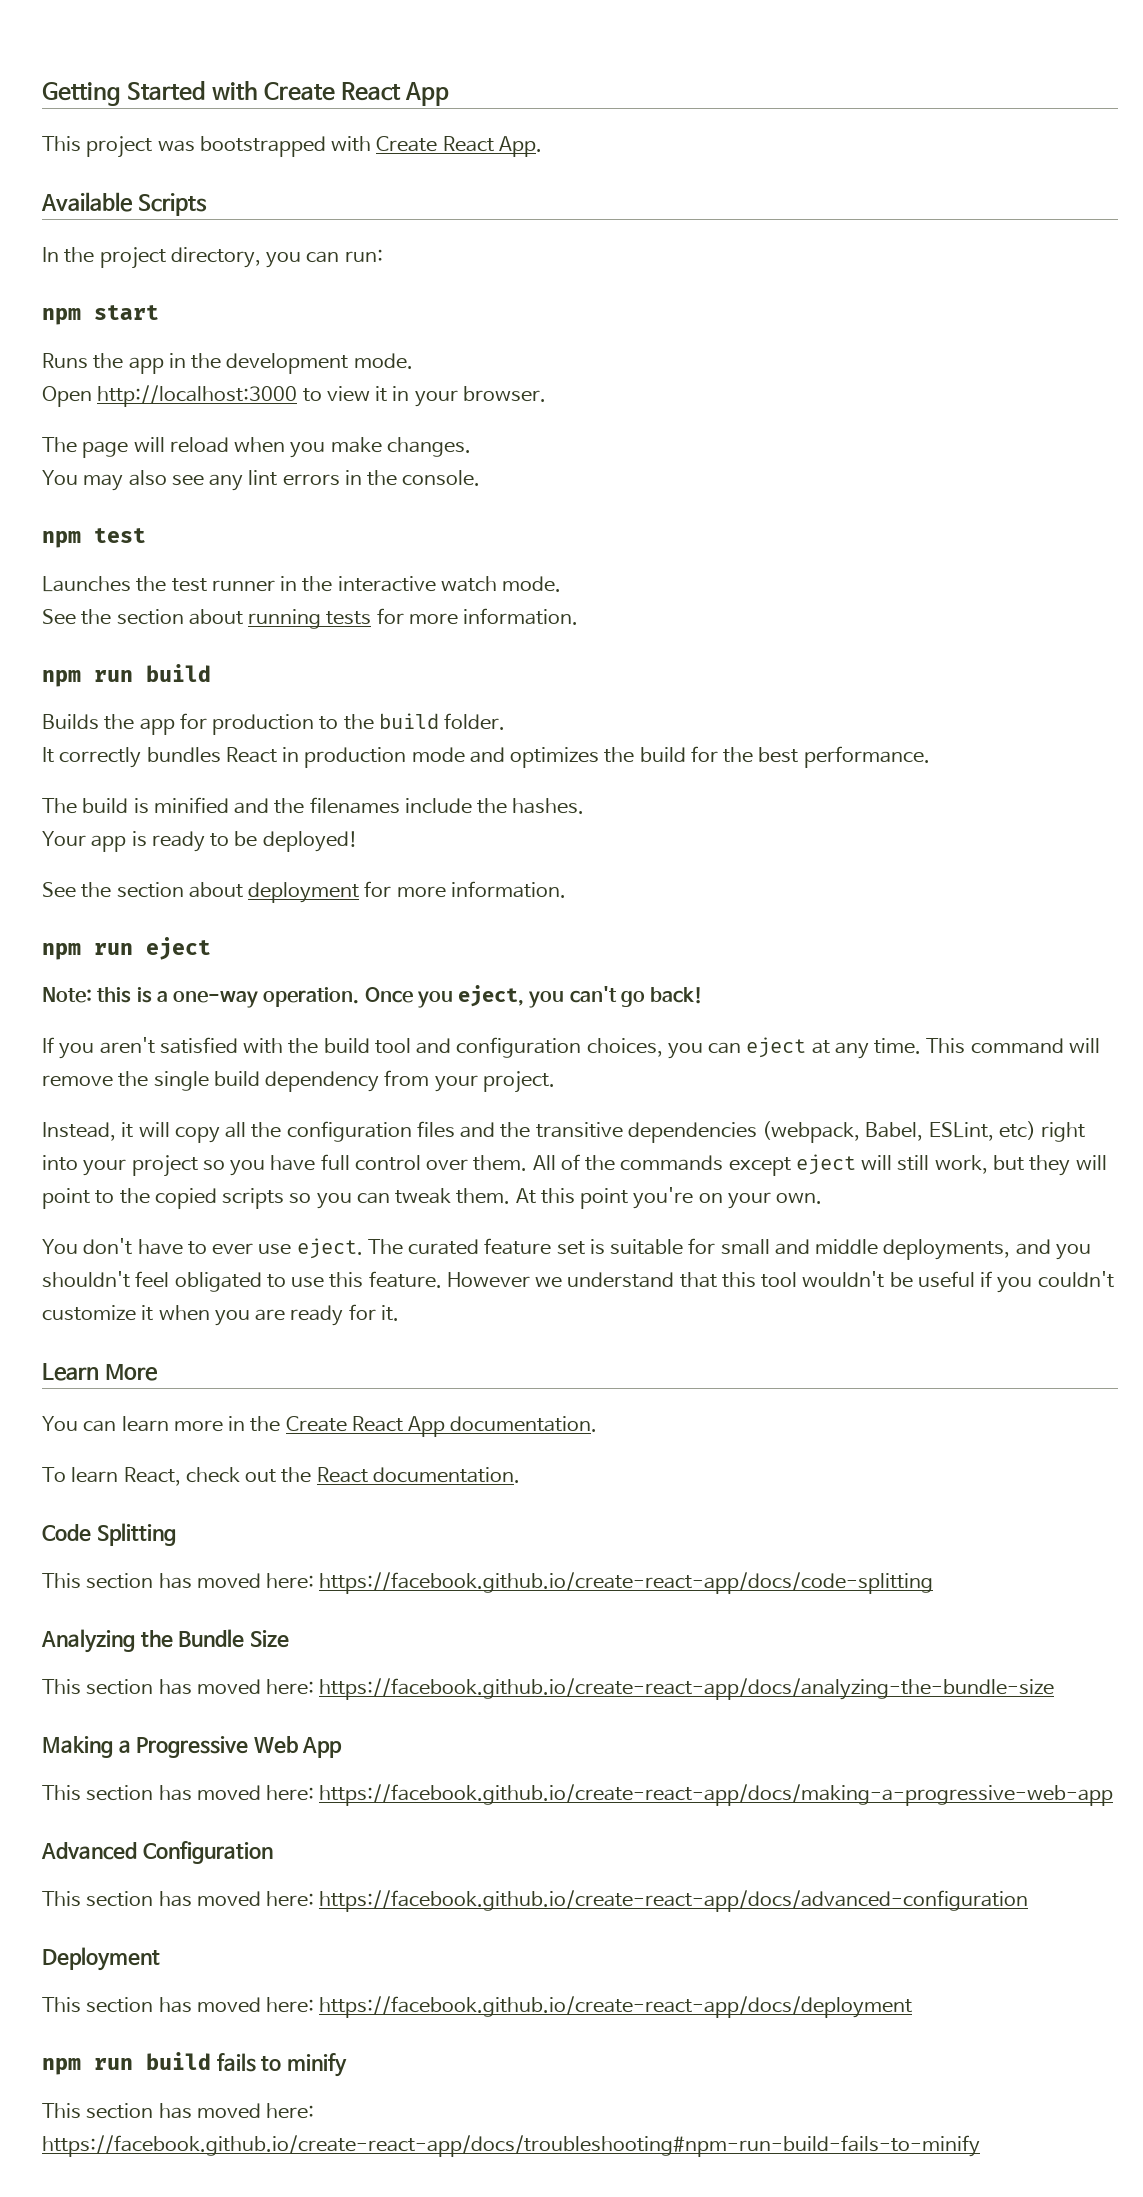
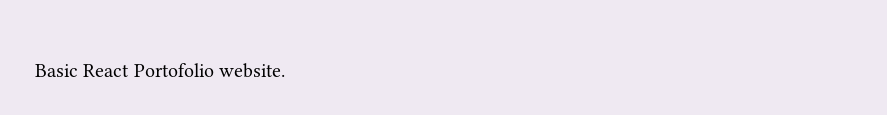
- Getting Started with Create React App
- This project was bootstrapped with Create React App.
- Available Scripts
- In the project directory, you can run:
- npm start
- Runs the app in the development mode.
- Open http://localhost:3000 to view it in your browser.
- The page will reload when you make changes.
- You may also see any lint errors in the console.
- npm test
- Launches the test runner in the interactive watch mode.
- See the section about running tests for more information.
- npm run build
- Builds the app for production to the build folder.
- It correctly bundles React in production mode and optimizes the build for the best performance.
- The build is minified and the filenames include the hashes.
- Your app is ready to be deployed!
- See the section about deployment for more information.
- npm run eject
- Note: this is a one-way operation. Once you eject, you can't go back!
- If you aren't satisfied with the build tool and configuration choices, you can eject at any time. This command will remove the single build dependency from your project.
- Instead, it will copy all the configuration files and the transitive dependencies (webpack, Babel, ESLint, etc) right into your project so you have full control over them. All of the commands except eject will still work, but they will point to the copied scripts so you can tweak them. At this point you're on your own.
- You don't have to ever use eject. The curated feature set is suitable for small and middle deployments, and you shouldn't feel obligated to use this feature. However we understand that this tool wouldn't be useful if you couldn't customize it when you are ready for it.
- Learn More
- You can learn more in the Create React App documentation.
- To learn React, check out the React documentation.
- Code Splitting
- This section has moved here: https://facebook.github.io/create-react-app/docs/code-splitting
- Analyzing the Bundle Size
- This section has moved here: https://facebook.github.io/create-react-app/docs/analyzing-the-bundle-size
- Making a Progressive Web App
- This section has moved here: https://facebook.github.io/create-react-app/docs/making-a-progressive-web-app
- Advanced Configuration
- This section has moved here: https://facebook.github.io/create-react-app/docs/advanced-configuration
- Deployment
- This section has moved here: https://facebook.github.io/create-react-app/docs/deployment
- npm run build fails to minify
- This section has moved here: https://facebook.github.io/create-react-app/docs/troubleshooting#npm-run-build-fails-to-minify
+ Basic React Portofolio website.

